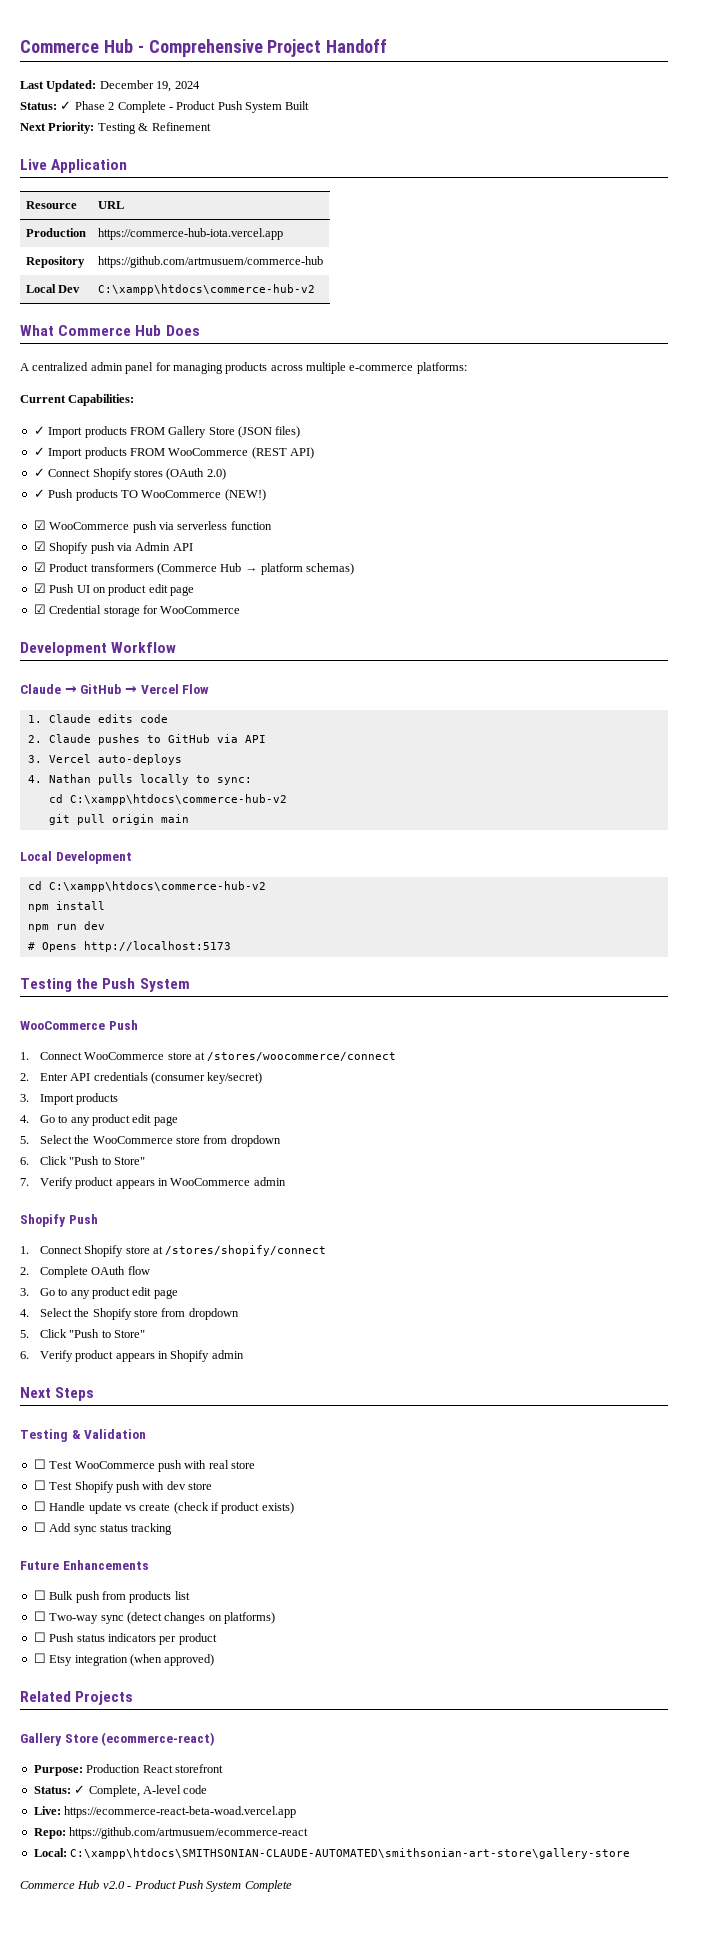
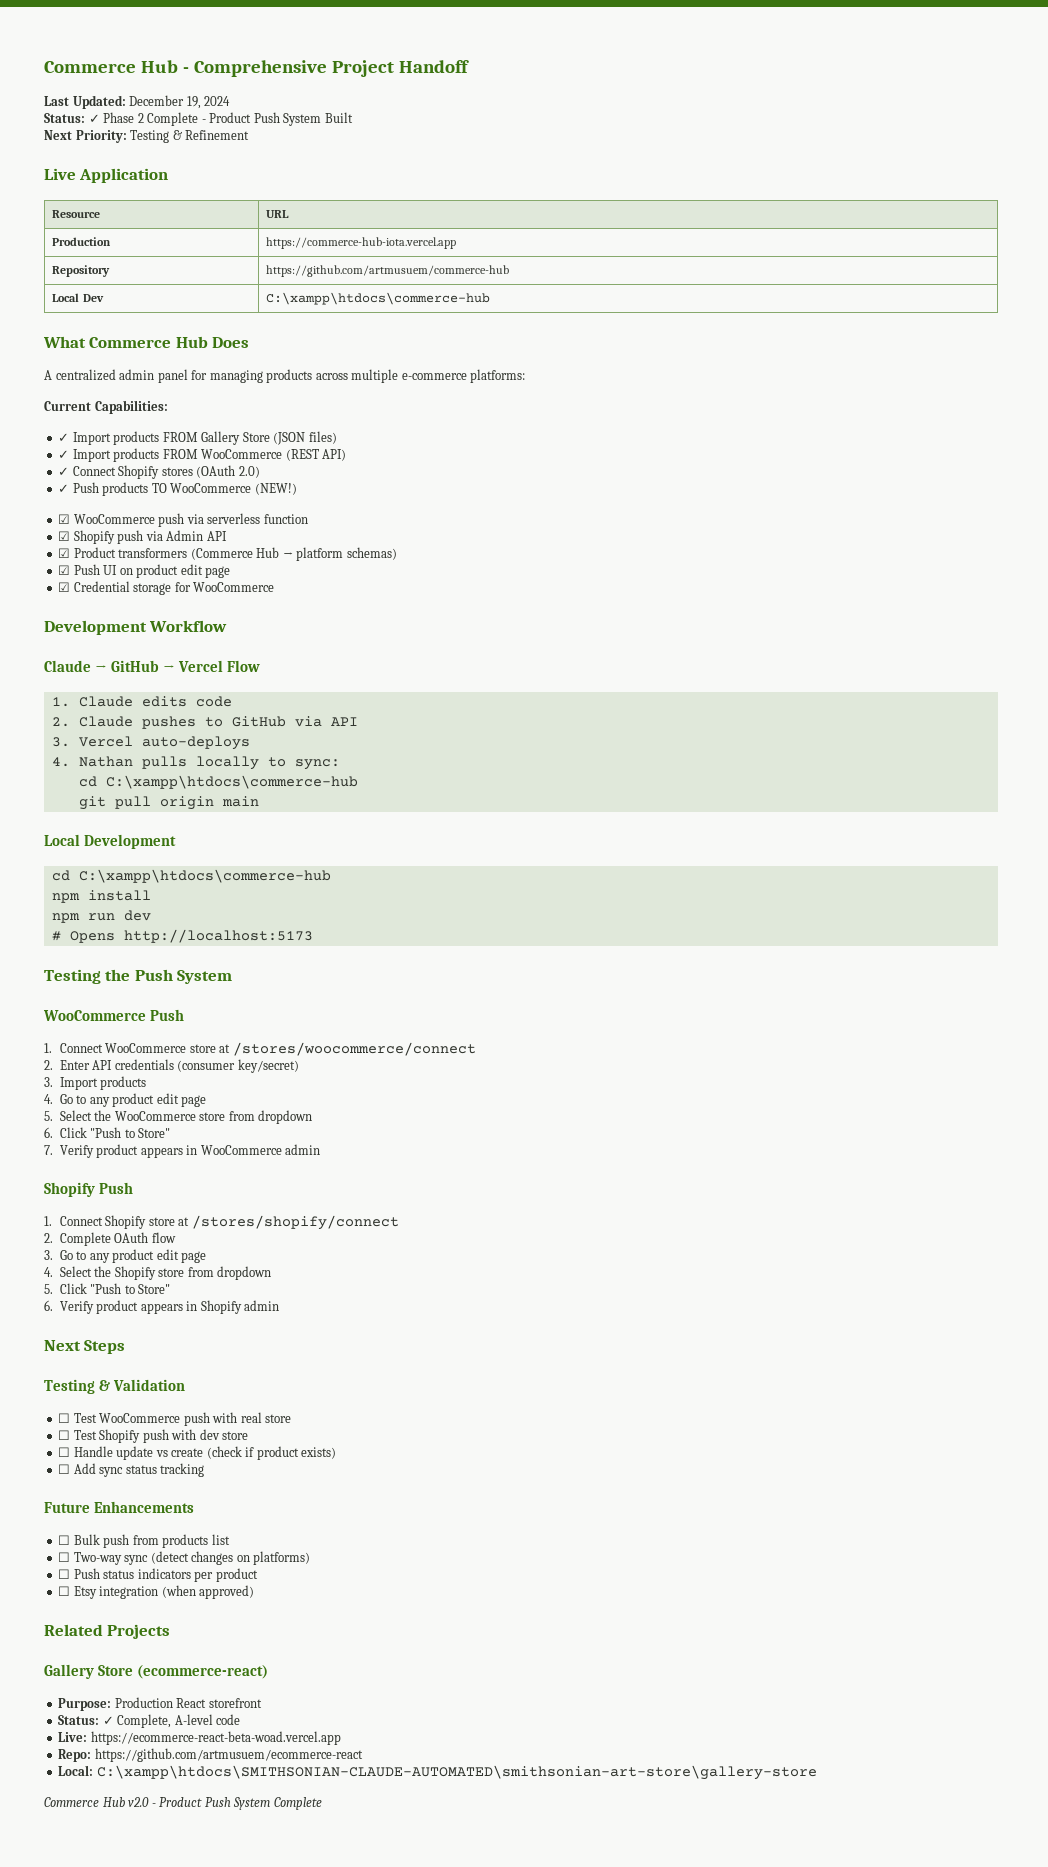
- Local Dev | C:\xampp\htdocs\commerce-hub-v2
+ Local Dev | C:\xampp\htdocs\commerce-hub
  4. Nathan pulls locally to sync:
- cd C:\xampp\htdocs\commerce-hub-v2
+ cd C:\xampp\htdocs\commerce-hub
  Local Development
- cd C:\xampp\htdocs\commerce-hub-v2
+ cd C:\xampp\htdocs\commerce-hub

